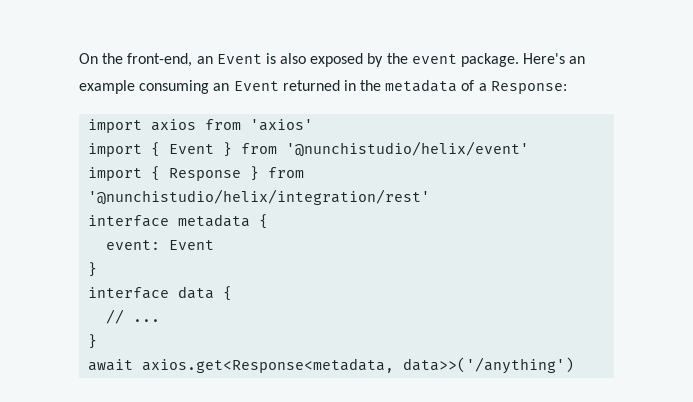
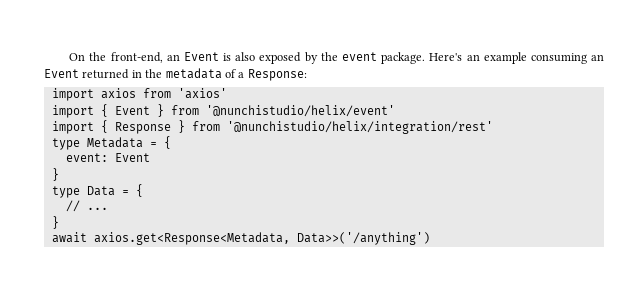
- interface metadata {
+ type Metadata = {
- interface data {
+ type Data = {
- await axios.get<Response<metadata, data>>('/anything')
+ await axios.get<Response<Metadata, Data>>('/anything')

